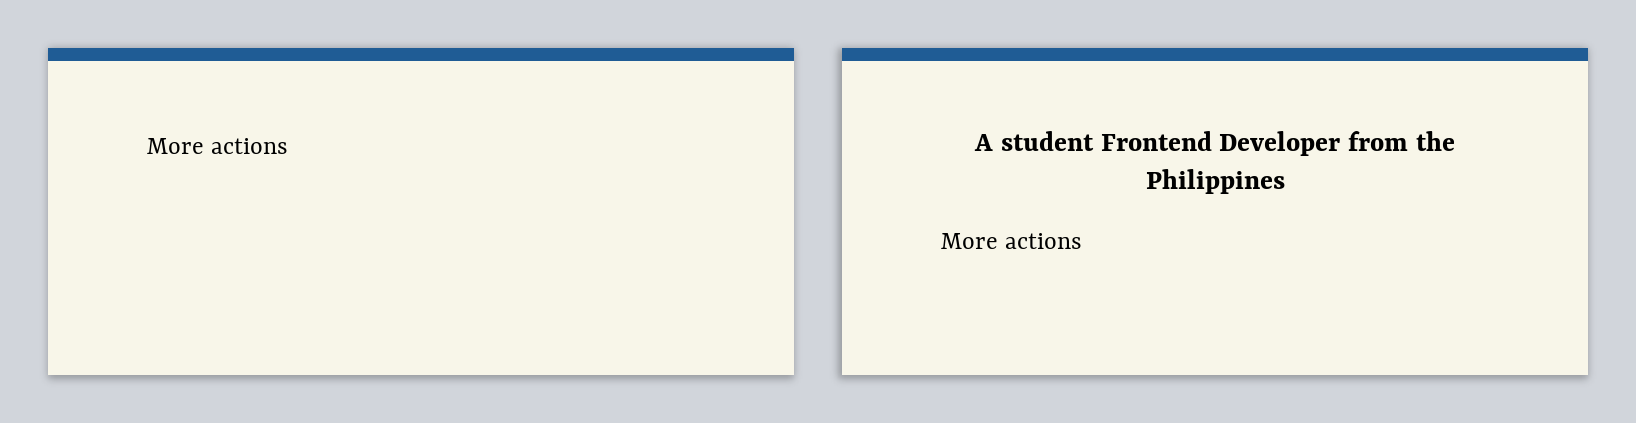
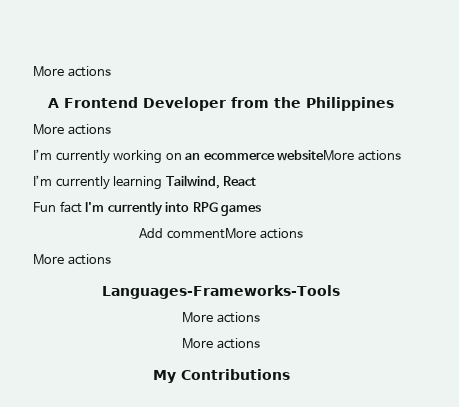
- A student Frontend Developer from the Philippines
+ A Frontend Developer from the Philippines
+ I’m currently working on an ecommerce websiteMore actions
+ I’m currently learning Tailwind, React
+ Fun fact I'm currently into RPG games
+ Add commentMore actions
+ More actions
+ Languages-Frameworks-Tools
+ More actions
+ More actions
+ My Contributions

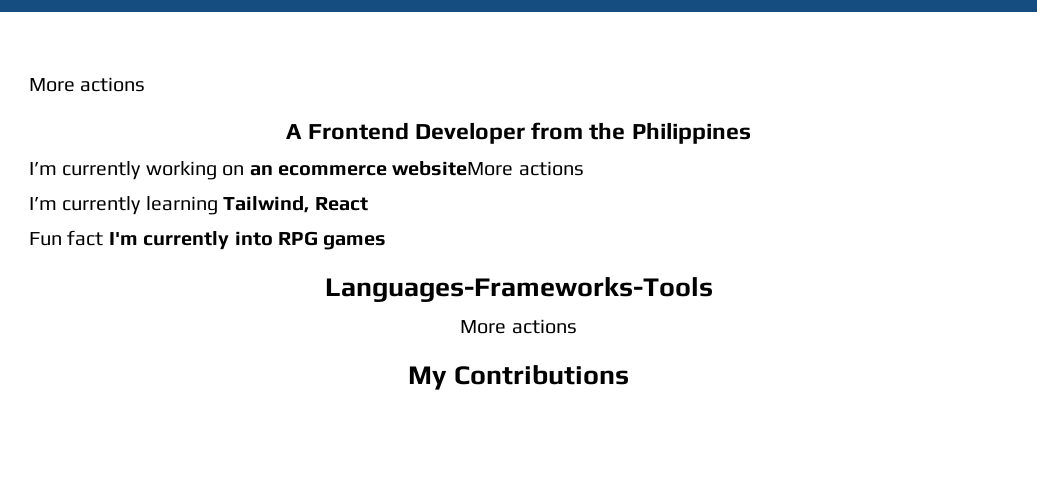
  A Frontend Developer from the Philippines
- More actions
- Add commentMore actions
- More actions
  Languages-Frameworks-Tools
- More actions

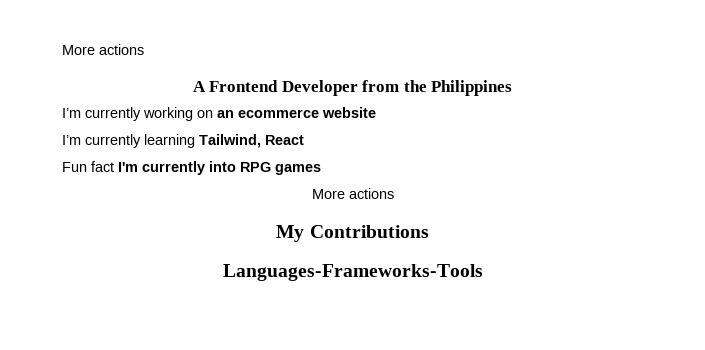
- I’m currently working on an ecommerce websiteMore actions
+ I’m currently working on an ecommerce website
- Languages-Frameworks-Tools
+ Languages-Frameworks-Tools

